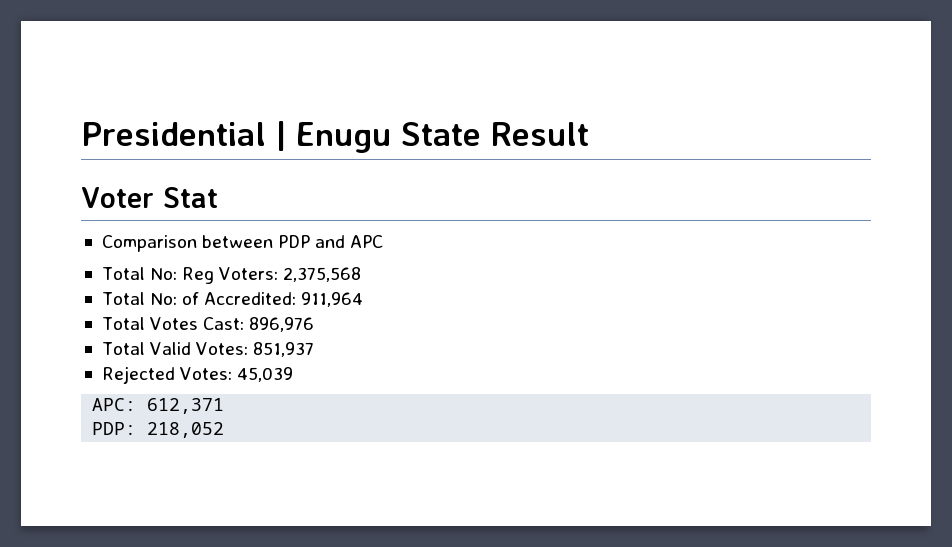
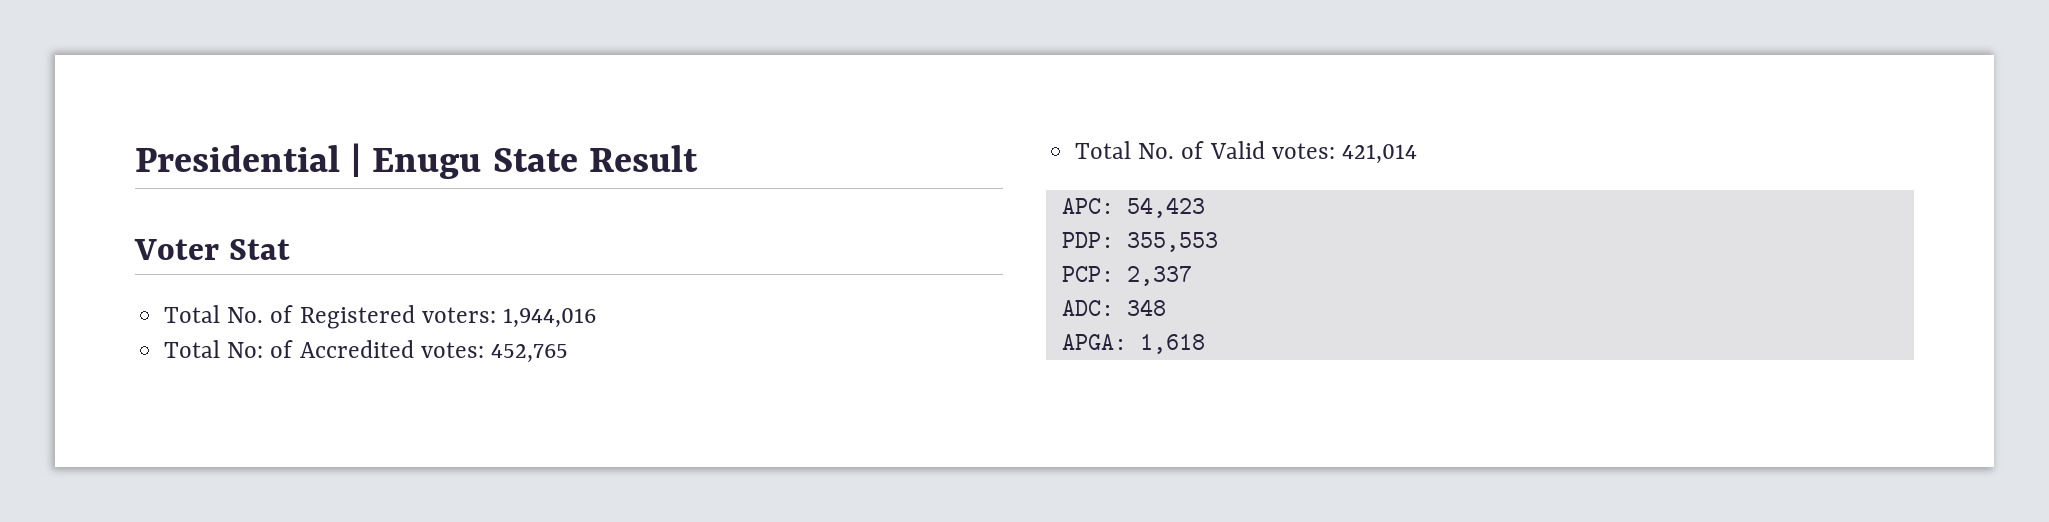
- Comparison between PDP and APC
- Total No: Reg Voters: 2,375,568
- Total No: of Accredited: 911,964
- Total Votes Cast: 896,976
- Total Valid Votes: 851,937
- Rejected Votes: 45,039
+ Total No. of Registered voters: 1,944,016
+ Total No: of Accredited votes: 452,765
+ Total No. of Valid votes: 421,014
- APC: 612,371
+ APC: 54,423
- PDP: 218,052
+ PDP: 355,553
+ PCP: 2,337
+ ADC: 348
+ APGA: 1,618

